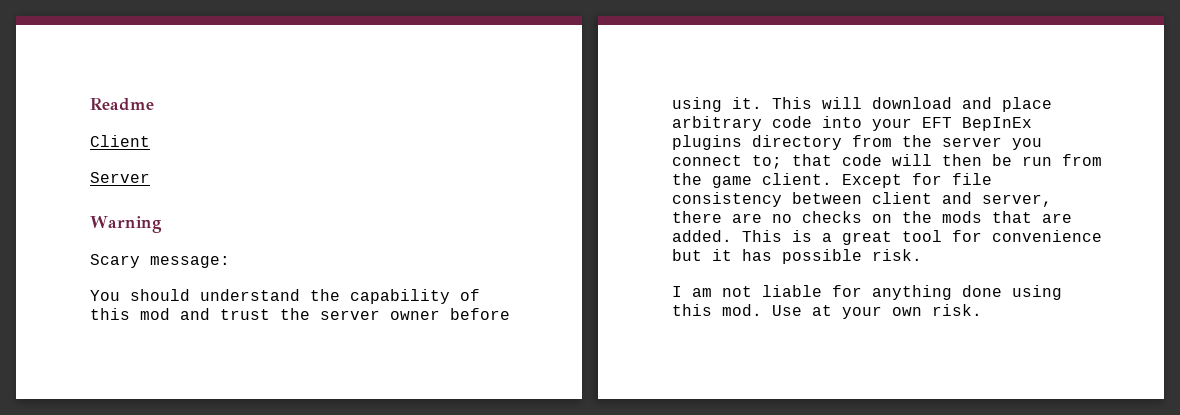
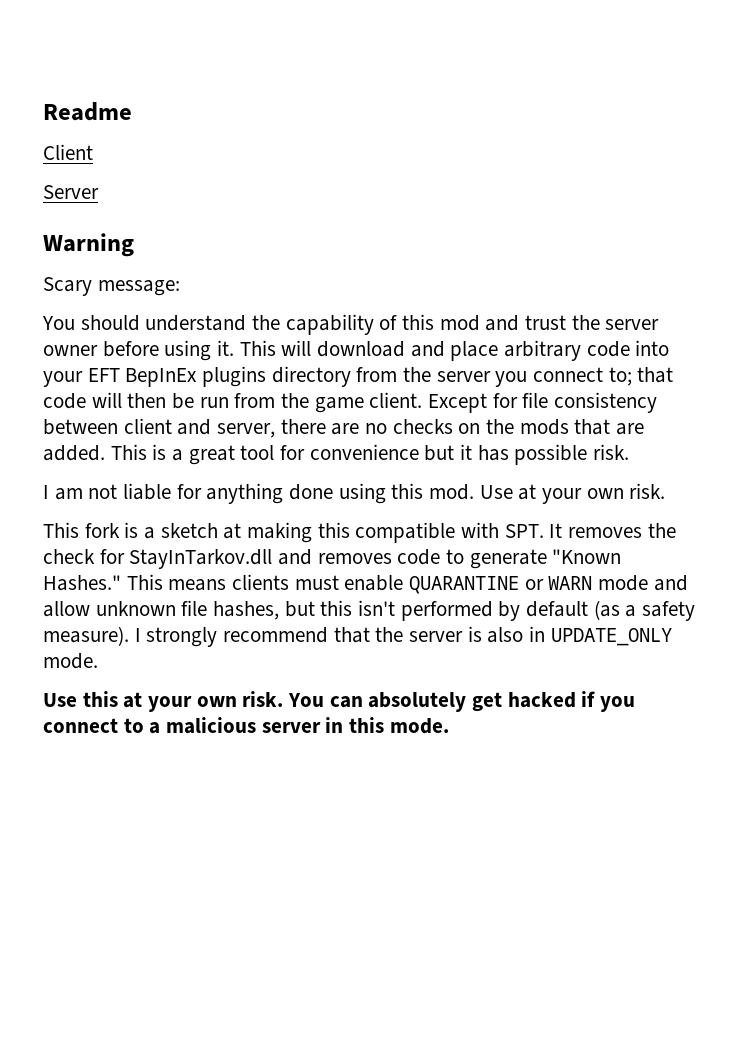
+ This fork is a sketch at making this compatible with SPT. It removes the check for StayInTarkov.dll and removes code to generate "Known Hashes." This means clients must enable QUARANTINE or WARN mode and allow unknown file hashes, but this isn't performed by default (as a safety measure). I strongly recommend that the server is also in UPDATE_ONLY mode.
+ Use this at your own risk. You can absolutely get hacked if you connect to a malicious server in this mode.

